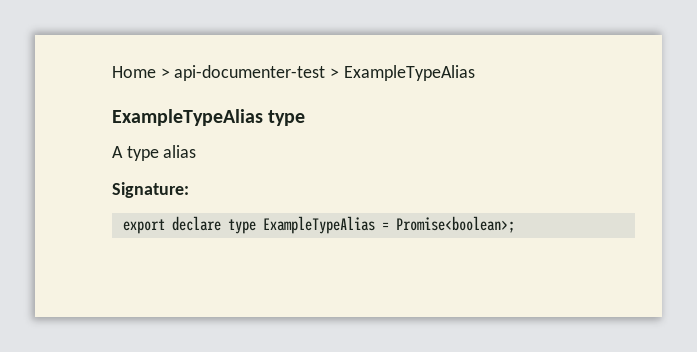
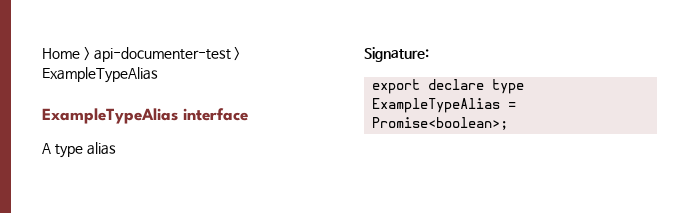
- ExampleTypeAlias type
+ ExampleTypeAlias interface

